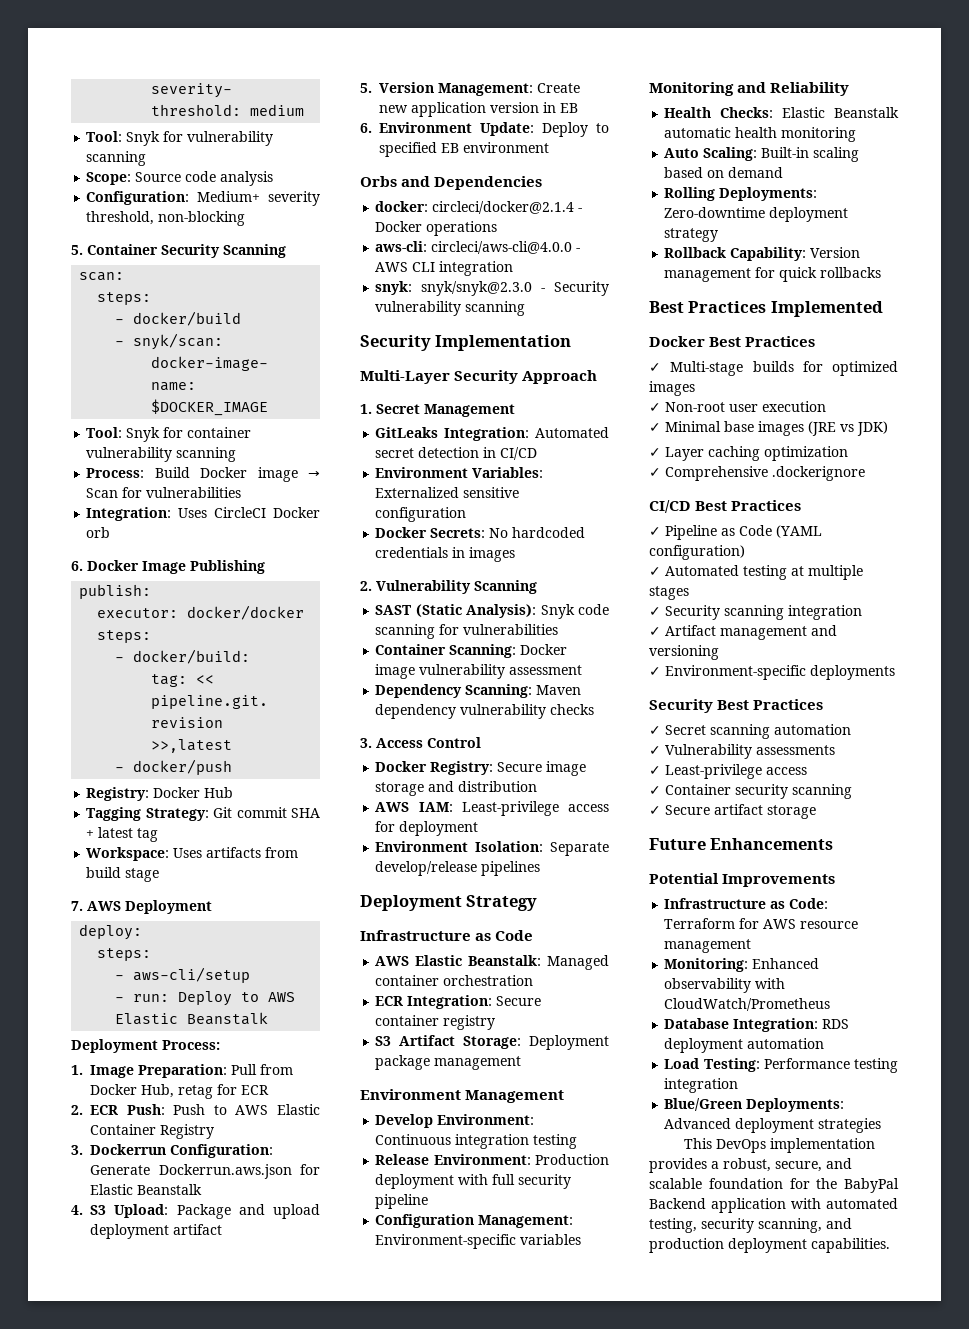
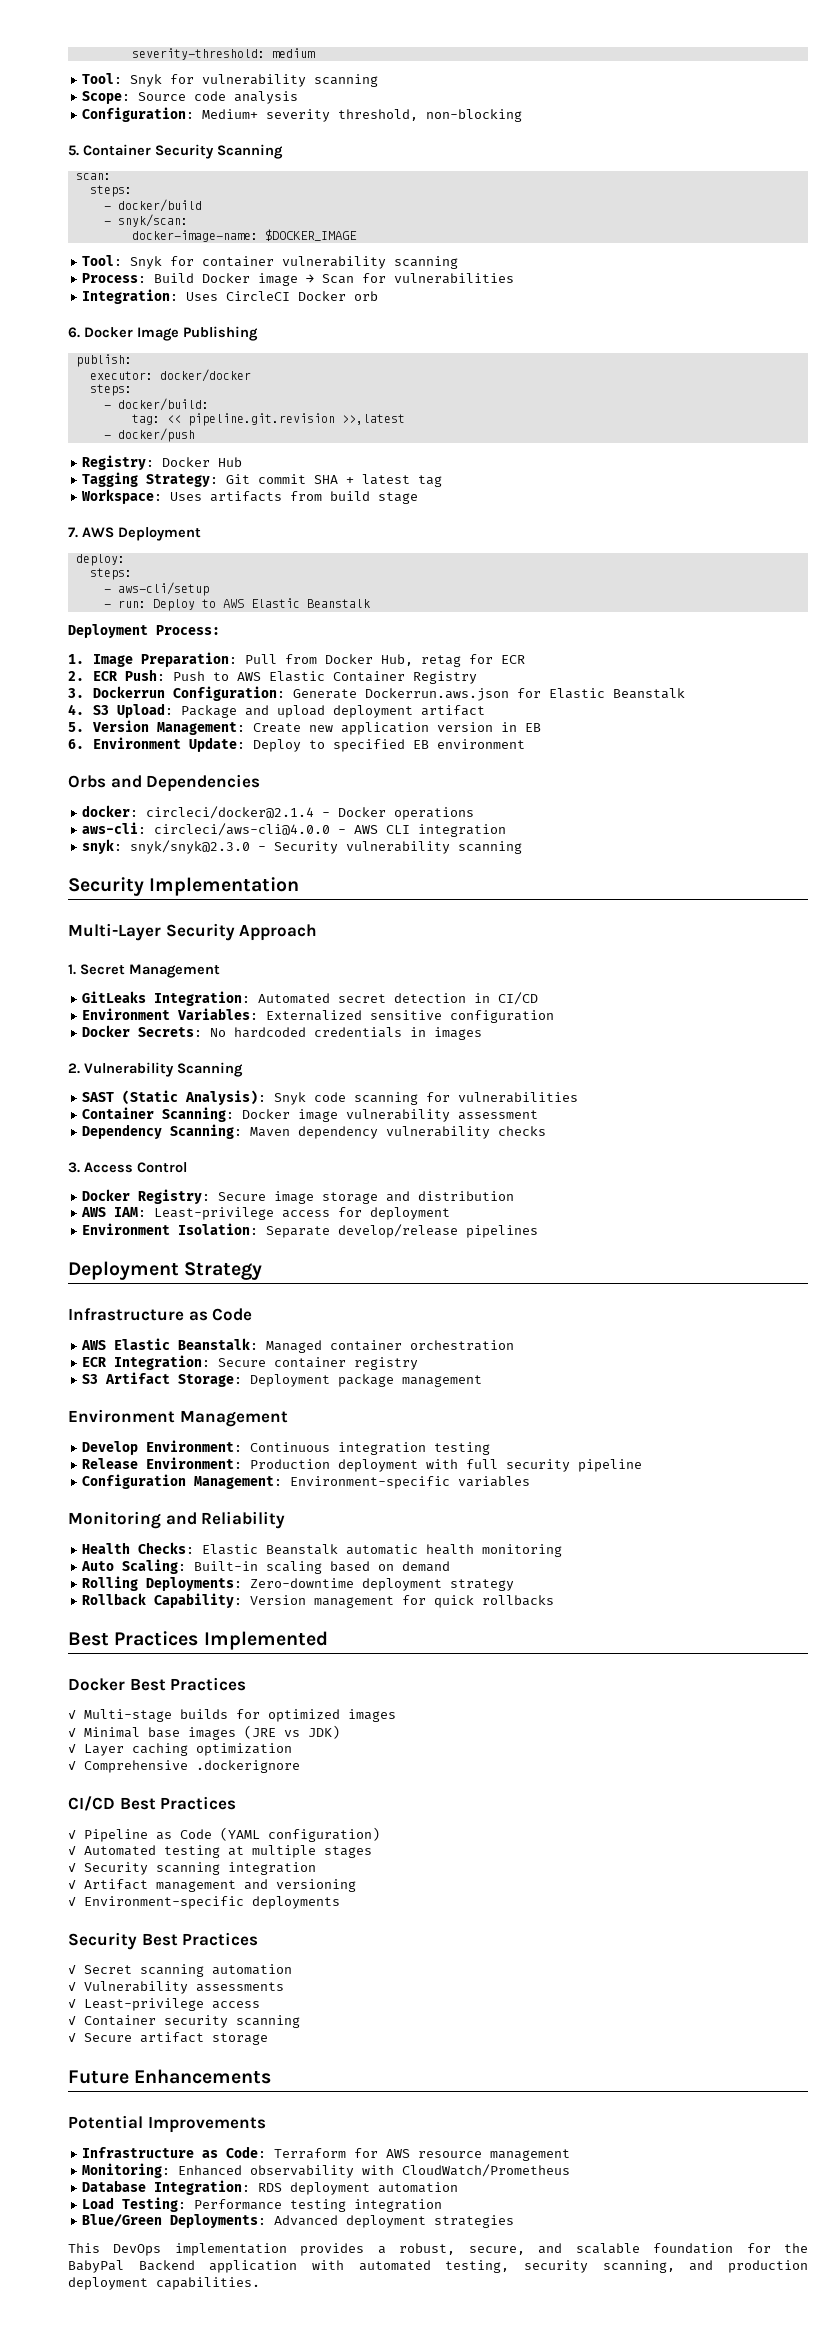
- ✓ Non-root user execution

